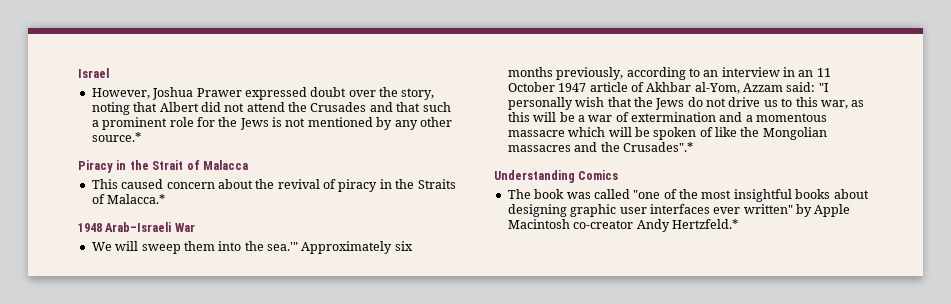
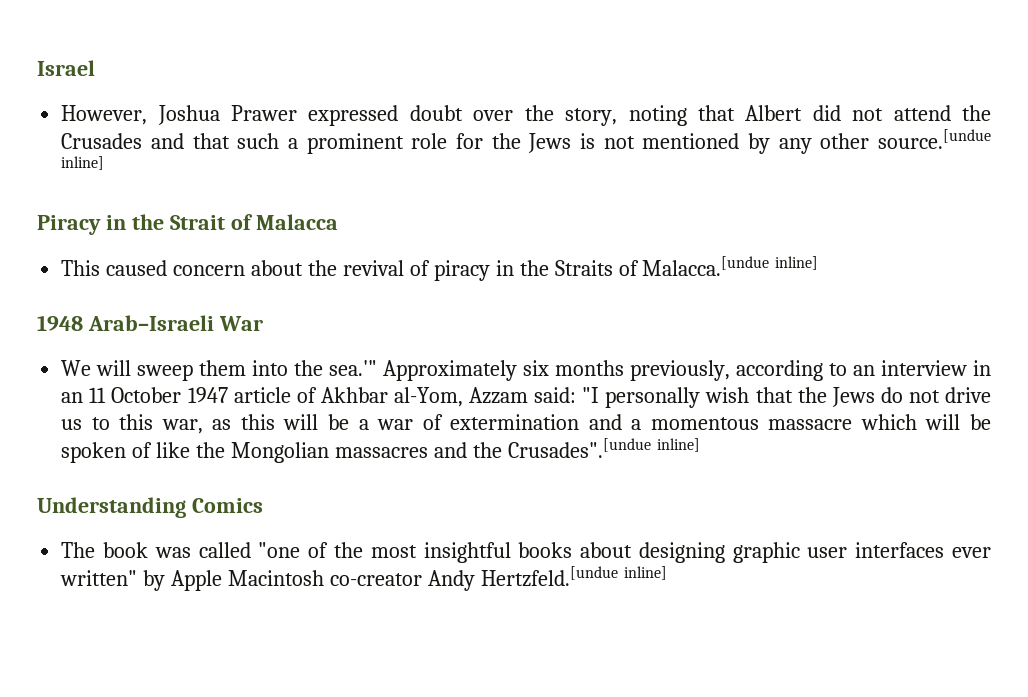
- However, Joshua Prawer expressed doubt over the story, noting that Albert did not attend the Crusades and that such a prominent role for the Jews is not mentioned by any other source.*
+ However, Joshua Prawer expressed doubt over the story, noting that Albert did not attend the Crusades and that such a prominent role for the Jews is not mentioned by any other source.[undue inline]
- This caused concern about the revival of piracy in the Straits of Malacca.*
+ This caused concern about the revival of piracy in the Straits of Malacca.[undue inline]
- Approximately six months previously, according to an interview in an 11 October 1947 article of Akhbar al-Yom, Azzam said: "I personally wish that the Jews do not drive us to this war, as this will be a war of extermination and a momentous massacre which will be spoken of like the Mongolian massacres and the Crusades".*
+ Approximately six months previously, according to an interview in an 11 October 1947 article of Akhbar al-Yom, Azzam said: "I personally wish that the Jews do not drive us to this war, as this will be a war of extermination and a momentous massacre which will be spoken of like the Mongolian massacres and the Crusades".[undue inline]
- The book was called "one of the most insightful books about designing graphic user interfaces ever written" by Apple Macintosh co-creator Andy Hertzfeld.*
+ The book was called "one of the most insightful books about designing graphic user interfaces ever written" by Apple Macintosh co-creator Andy Hertzfeld.[undue inline]

